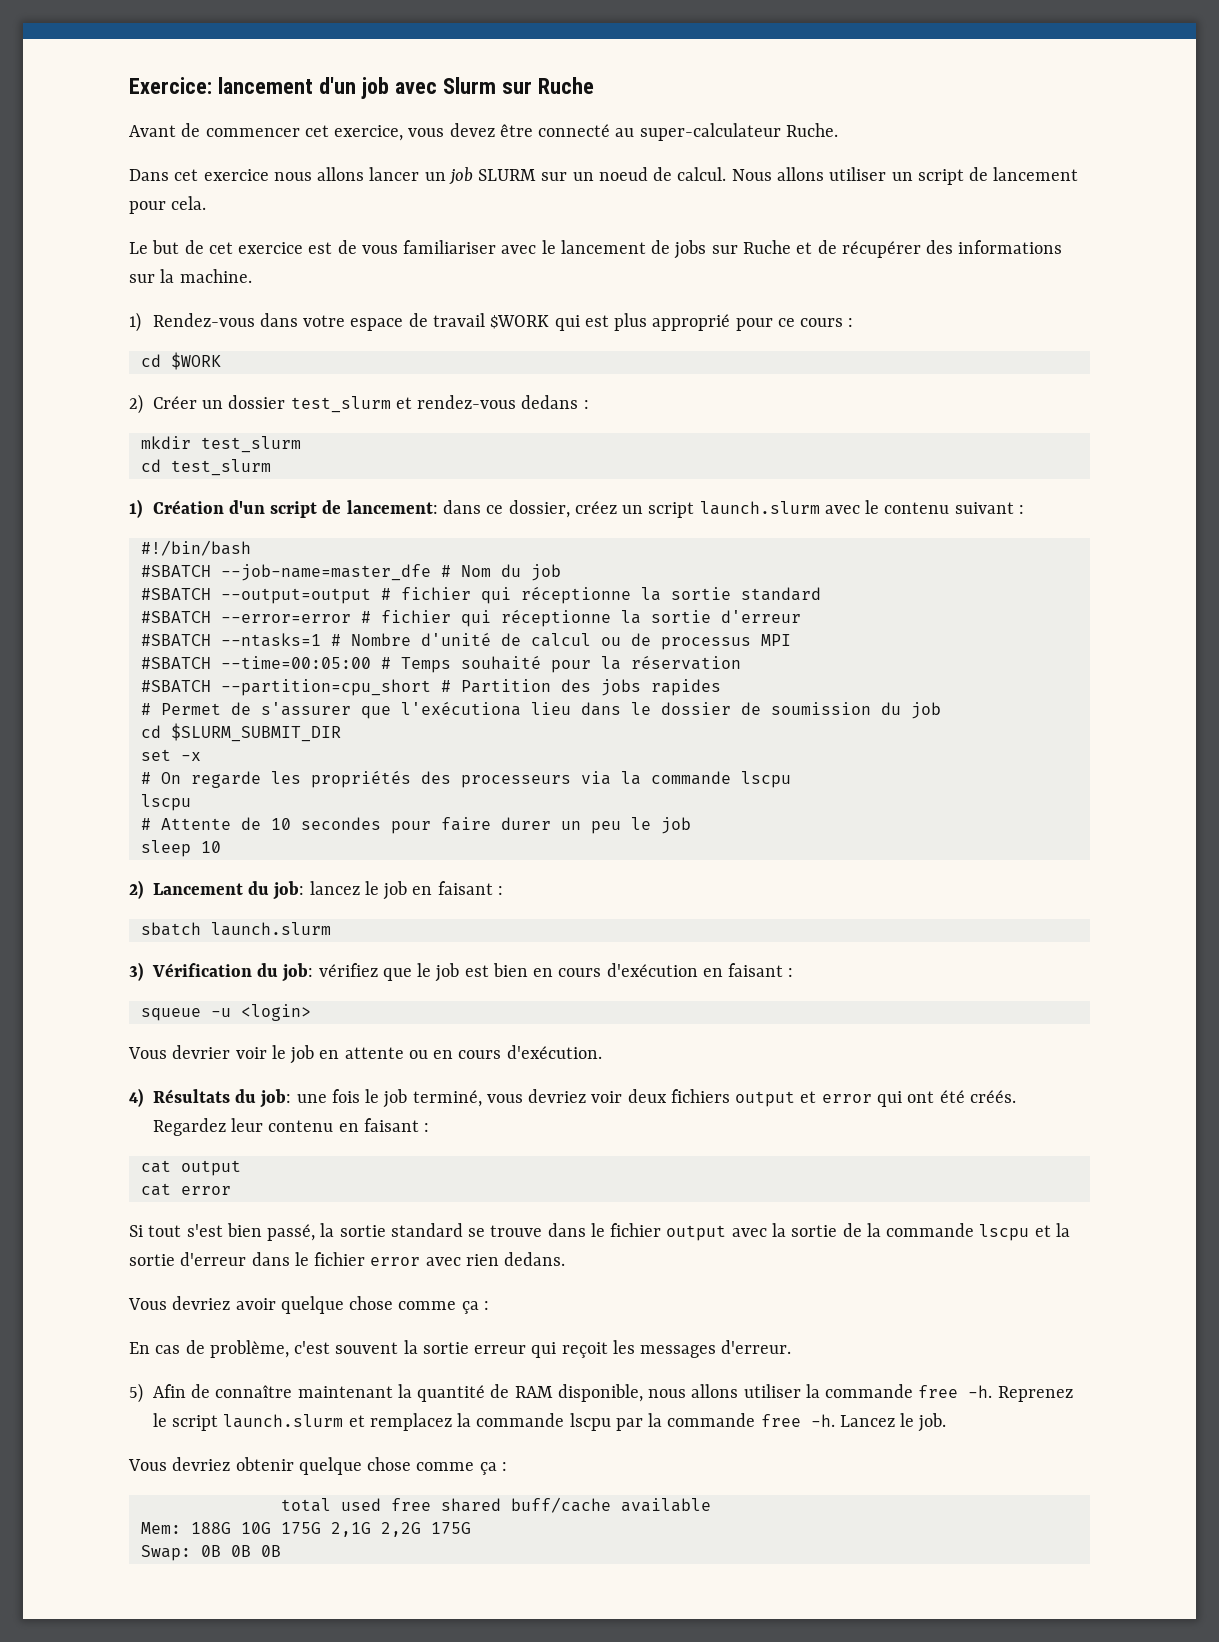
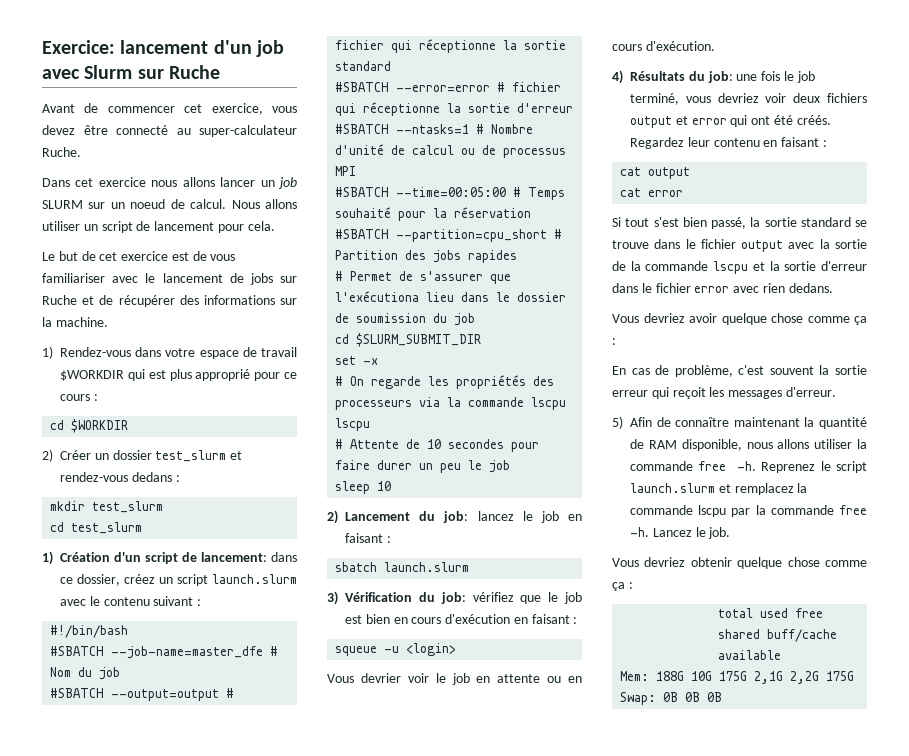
- 1) Rendez-vous dans votre espace de travail $WORK qui est plus approprié pour ce cours :
+ 1) Rendez-vous dans votre espace de travail $WORKDIR qui est plus approprié pour ce cours :
- cd $WORK
+ cd $WORKDIR

